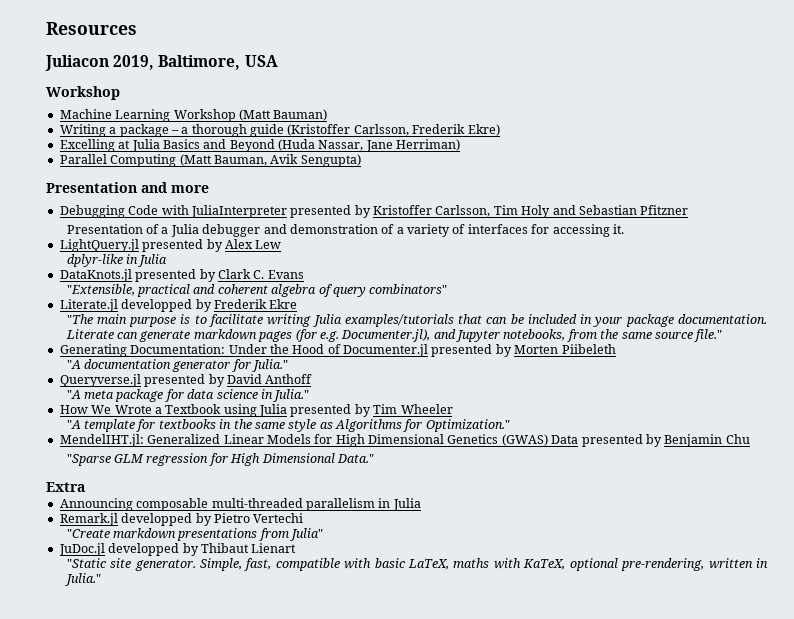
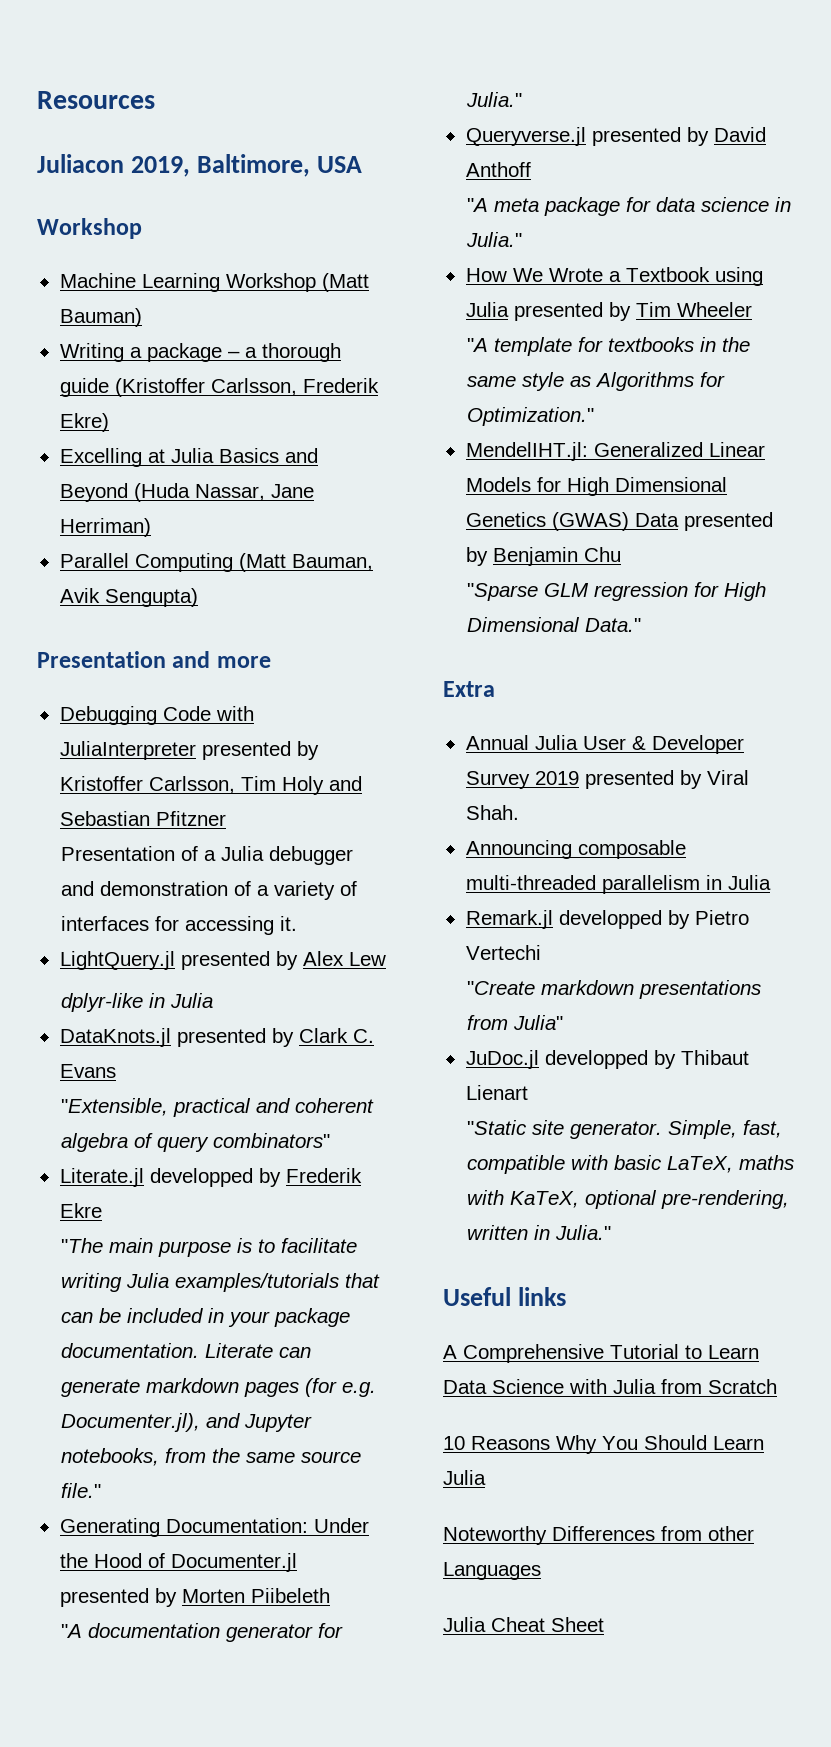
+ Annual Julia User & Developer Survey 2019 presented by Viral Shah.
+ Useful links
+ A Comprehensive Tutorial to Learn Data Science with Julia from Scratch
+ 10 Reasons Why You Should Learn Julia
+ Noteworthy Differences from other Languages
+ Julia Cheat Sheet

